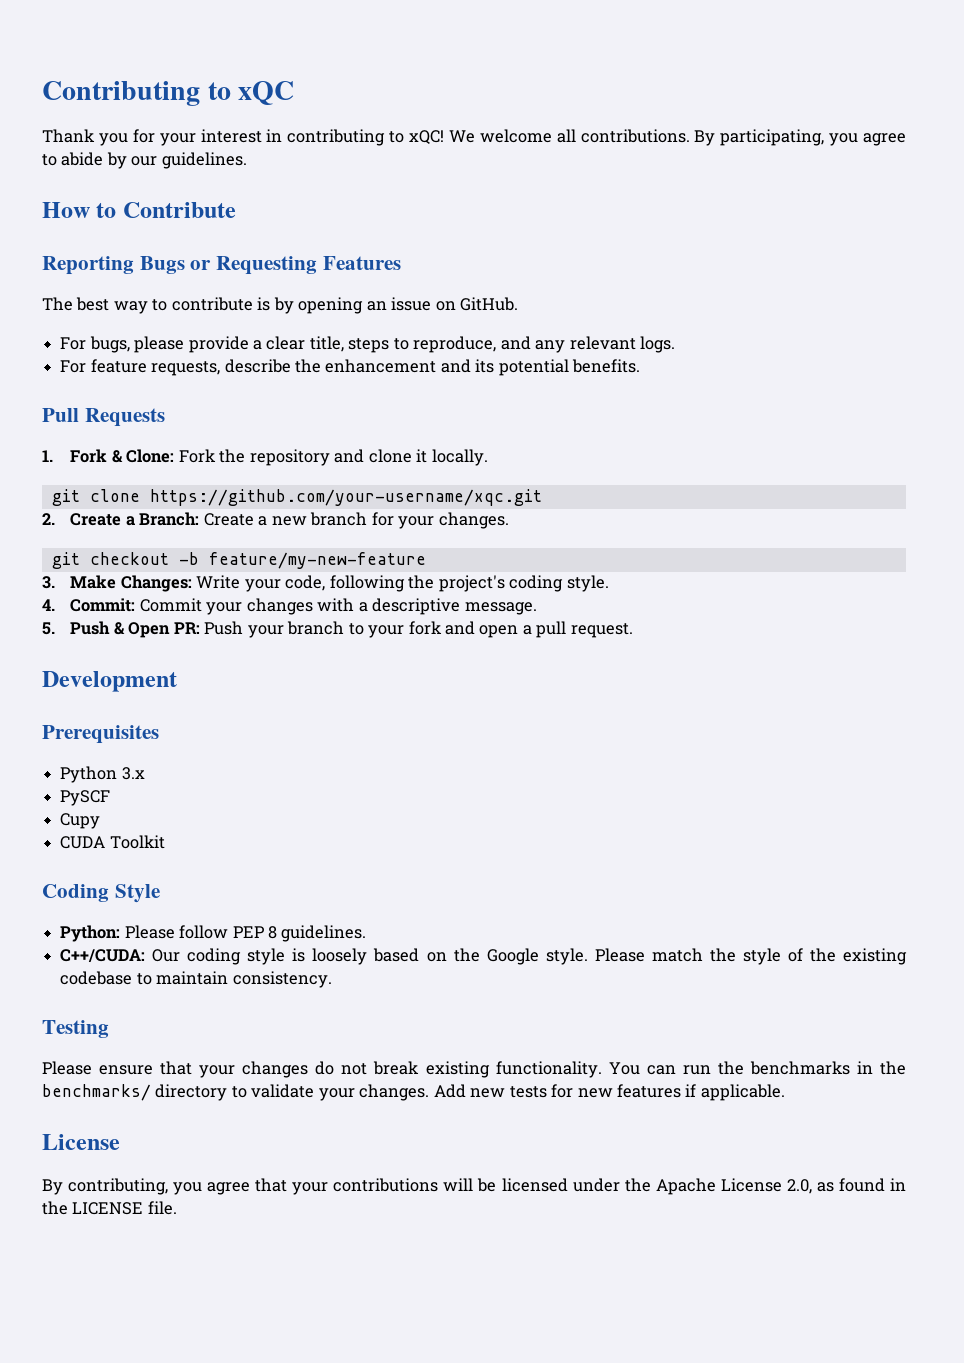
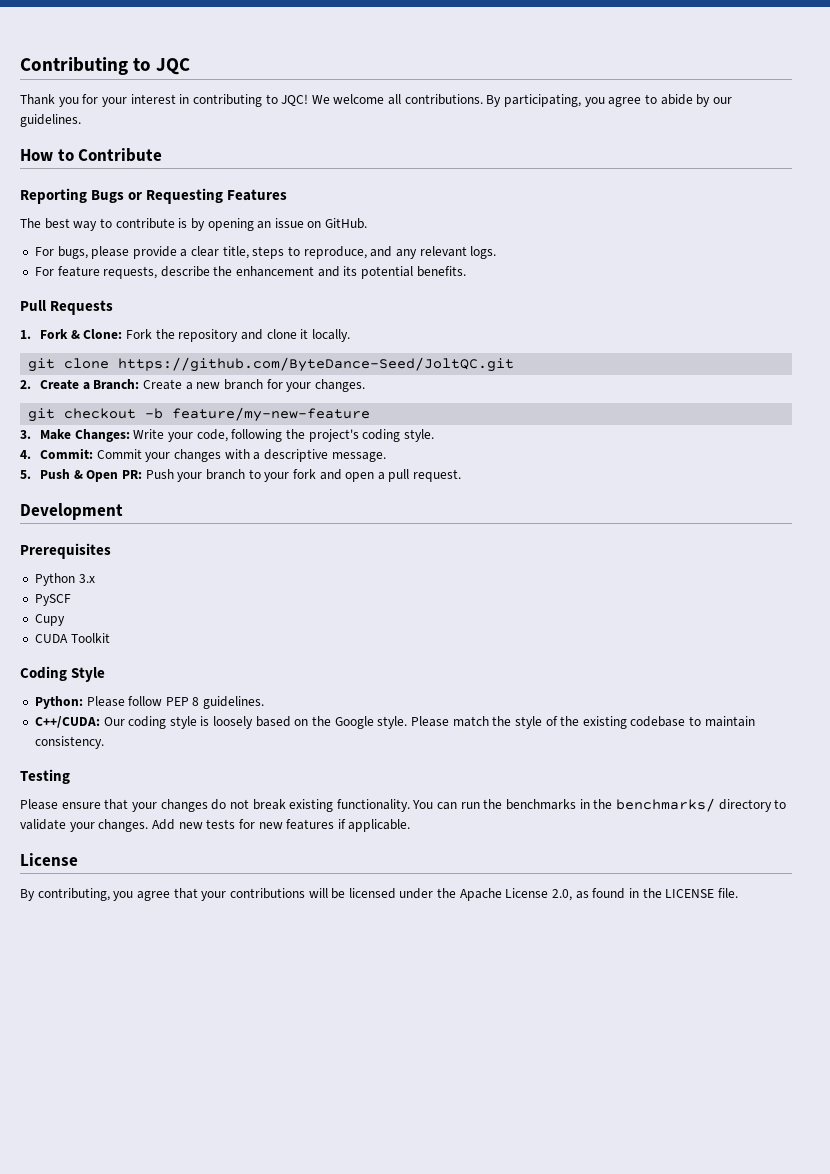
- Contributing to xQC
+ Contributing to JQC
- Thank you for your interest in contributing to xQC!
+ Thank you for your interest in contributing to JQC!
- git clone https://github.com/your-username/xqc.git
+ git clone https://github.com/ByteDance-Seed/JoltQC.git

